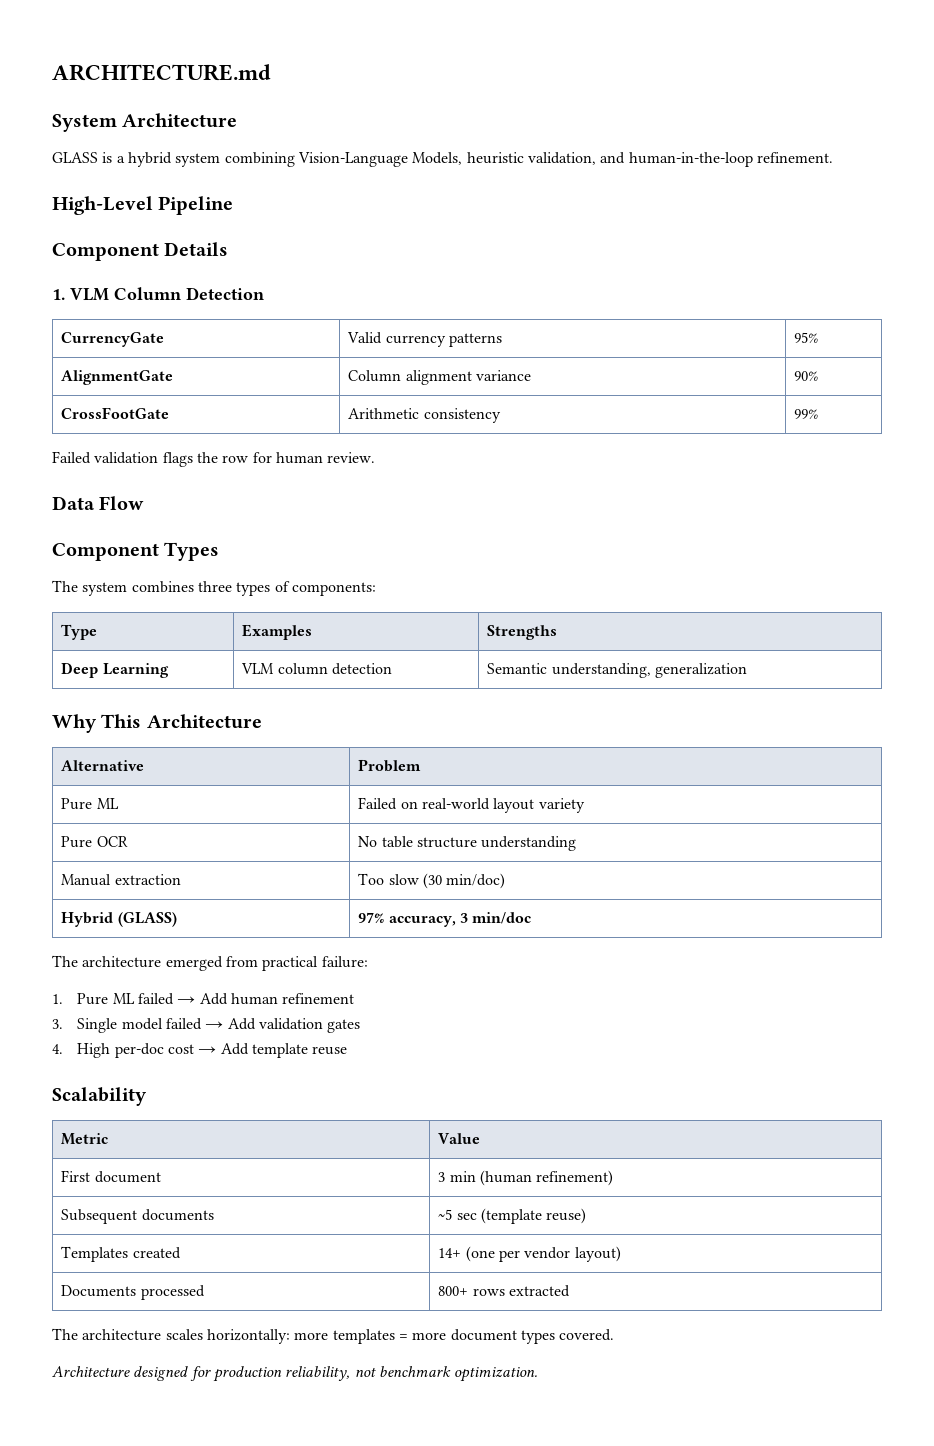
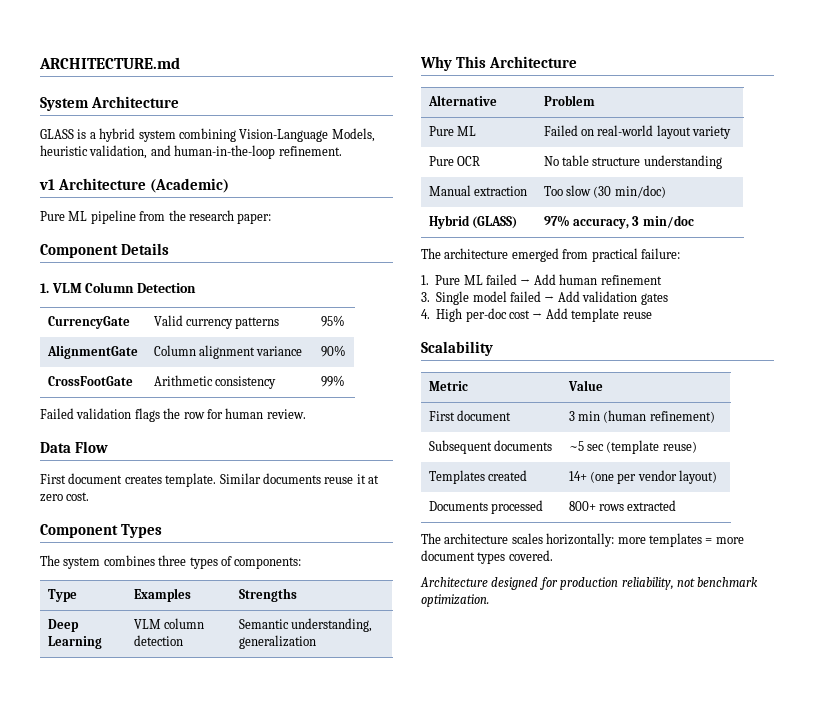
- High-Level Pipeline
+ v1 Architecture (Academic)
+ Pure ML pipeline from the research paper:
+ First document creates template. Similar documents reuse it at zero cost.

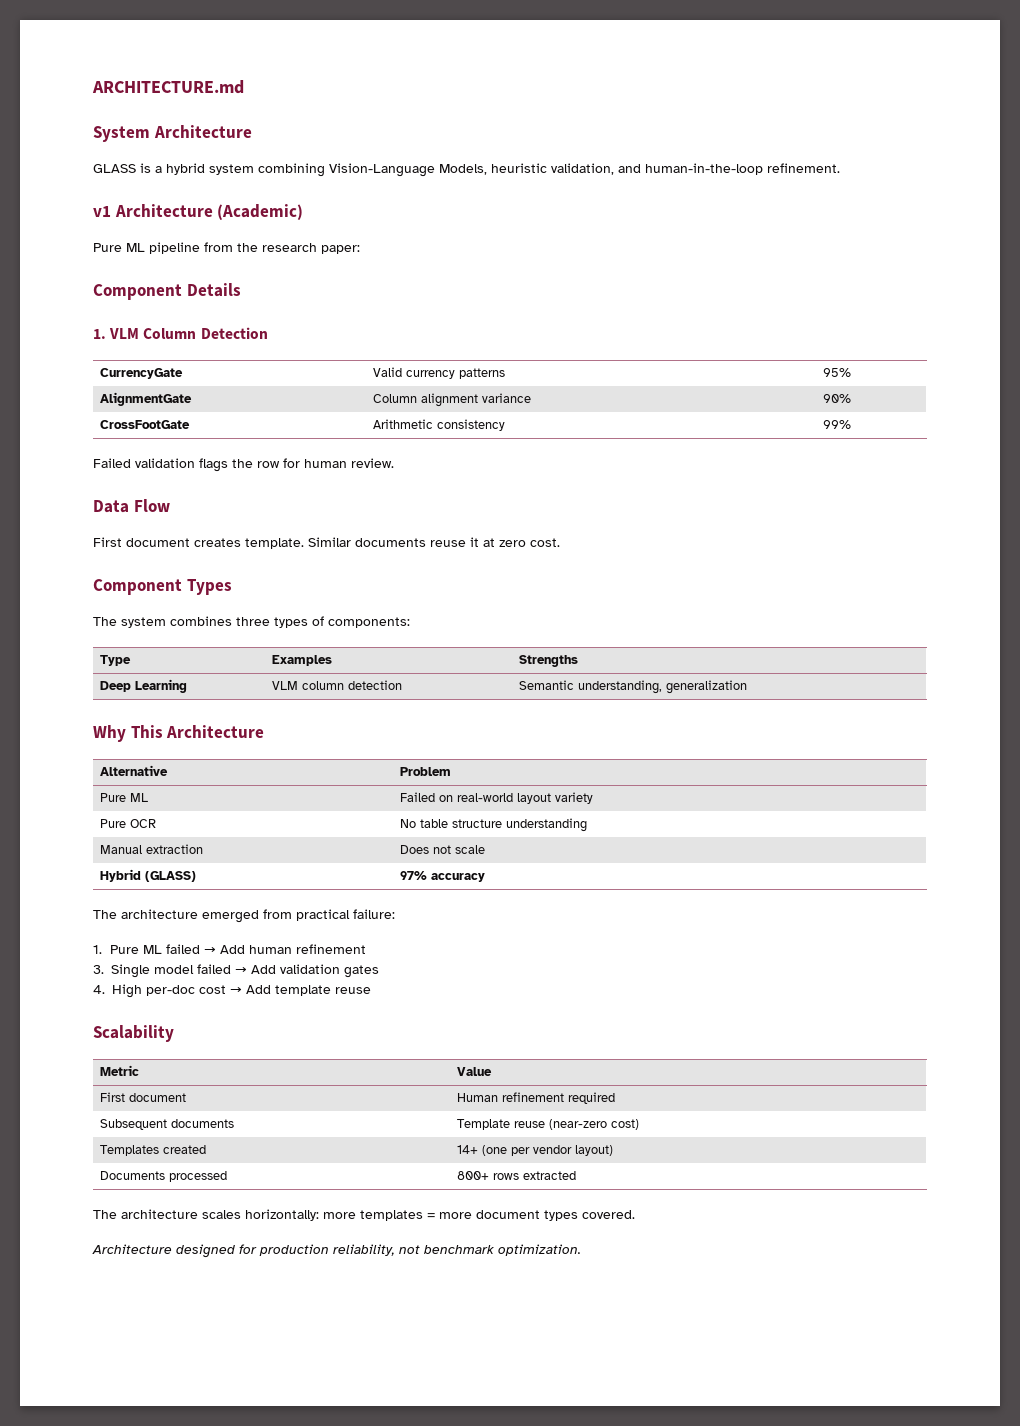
- Manual extraction | Too slow (30 min/doc)
+ Manual extraction | Does not scale
- Hybrid (GLASS) | 97% accuracy, 3 min/doc
+ Hybrid (GLASS) | 97% accuracy
- First document | 3 min (human refinement)
- Subsequent documents | ~5 sec (template reuse)
+ First document | Human refinement required
+ Subsequent documents | Template reuse (near-zero cost)

